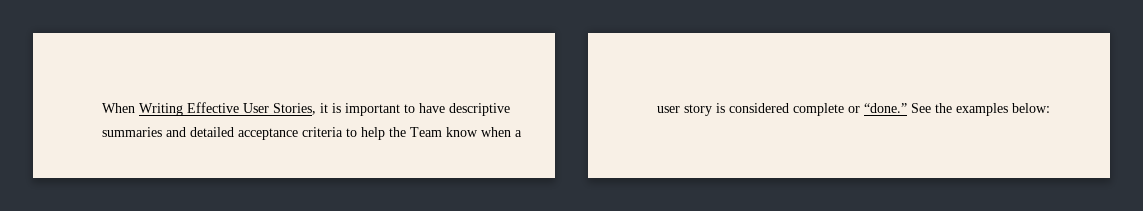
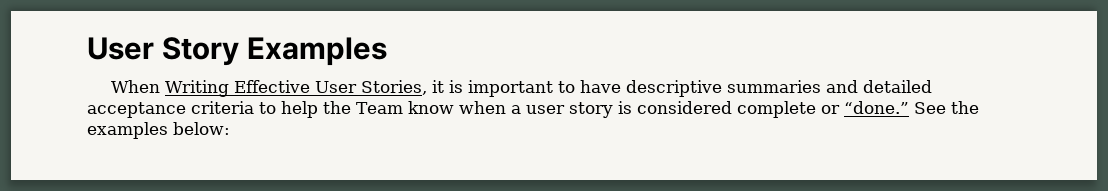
+ User Story Examples

